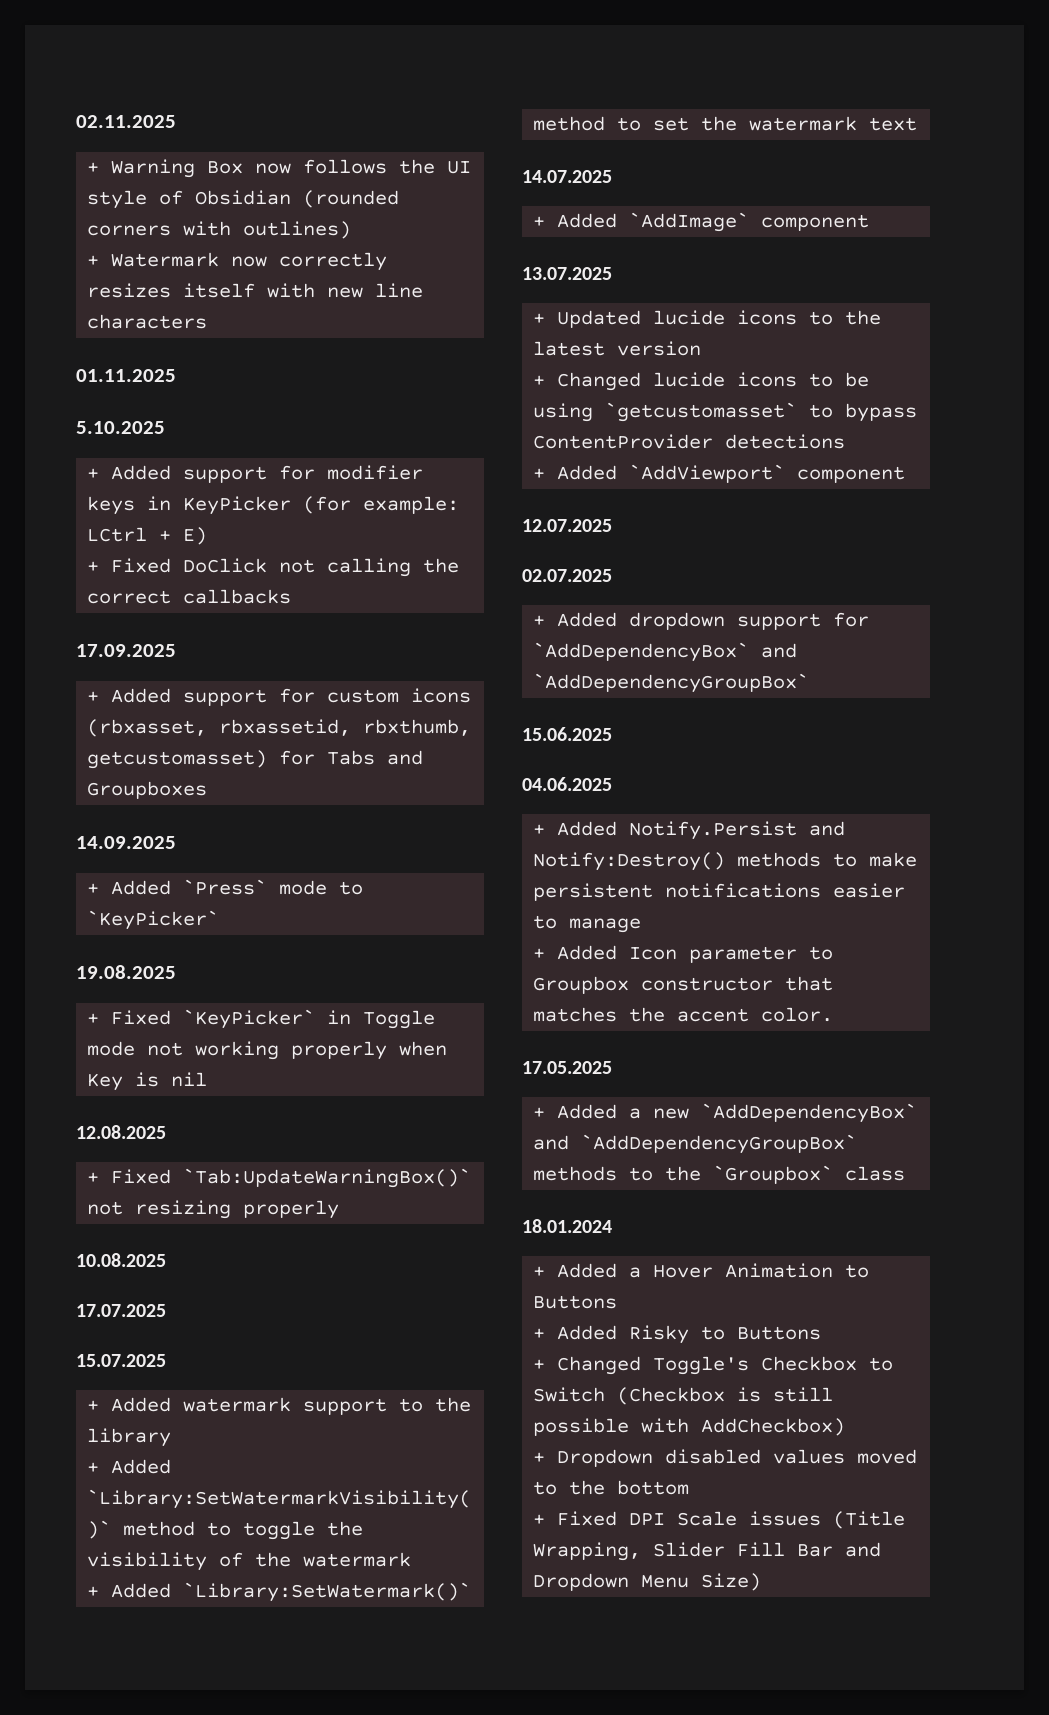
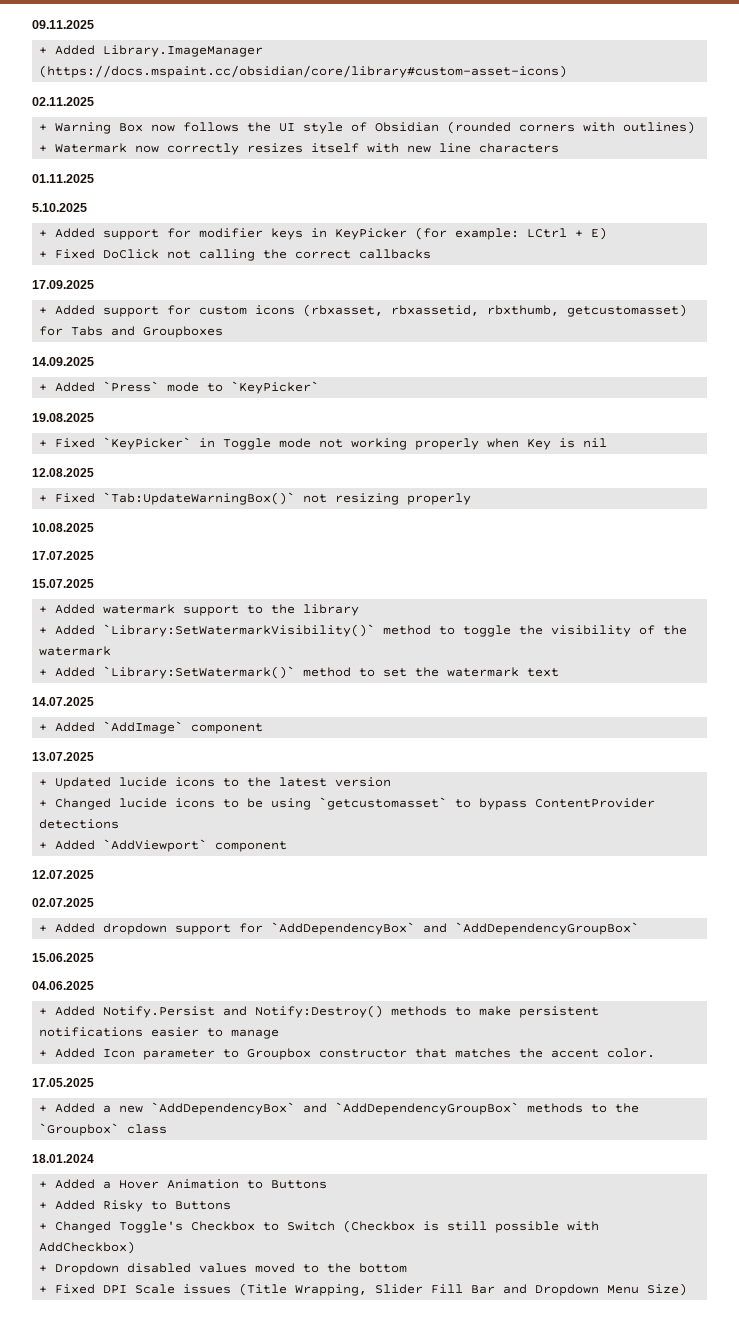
+ 09.11.2025
+ + Added Library.ImageManager (https://docs.mspaint.cc/obsidian/core/library#custom-asset-icons)

